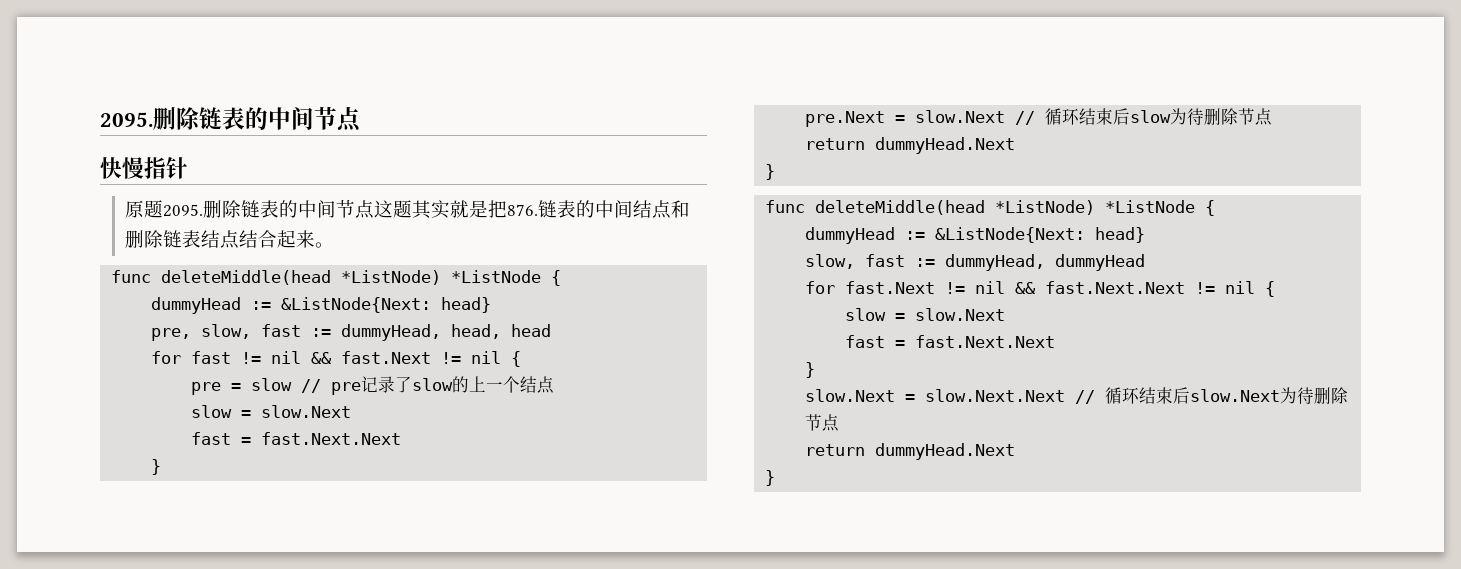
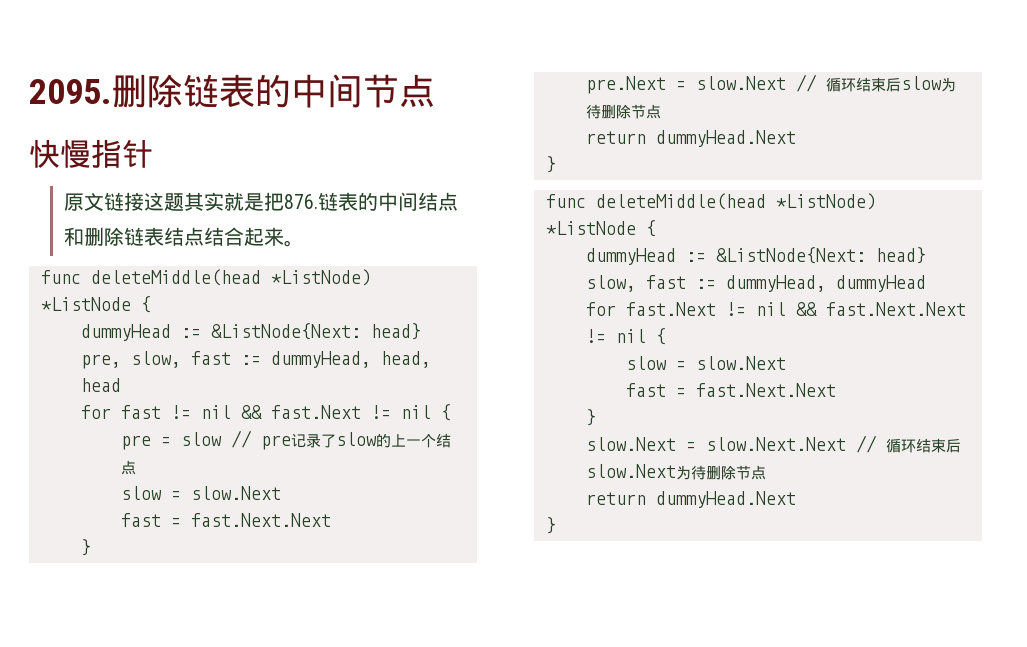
- 原题2095.删除链表的中间节点这题其实就是把876.链表的中间结点和删除链表结点结合起来。
+ 原文链接这题其实就是把876.链表的中间结点和删除链表结点结合起来。

